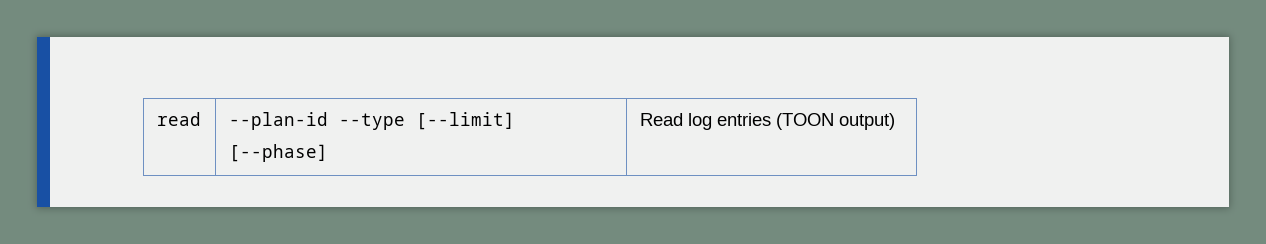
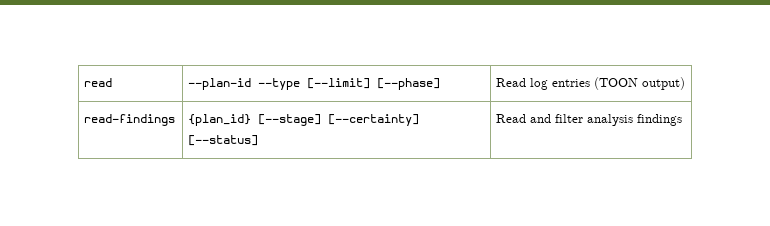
+ read-findings | {plan_id} [--stage] [--certainty] [--status] | Read and filter analysis findings

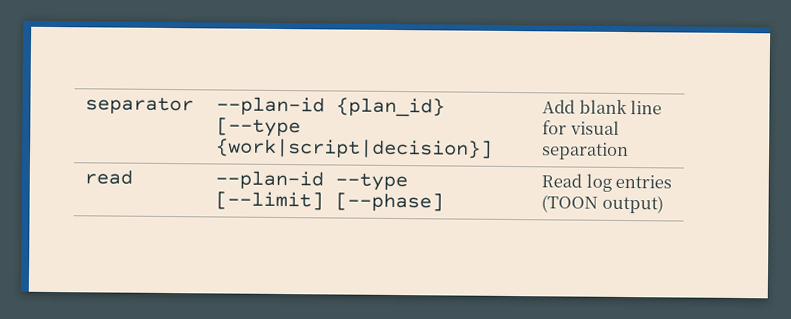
+ separator | --plan-id {plan_id} [--type {work|script|decision}] | Add blank line for visual separation
- read-findings | {plan_id} [--stage] [--certainty] [--status] | Read and filter analysis findings

